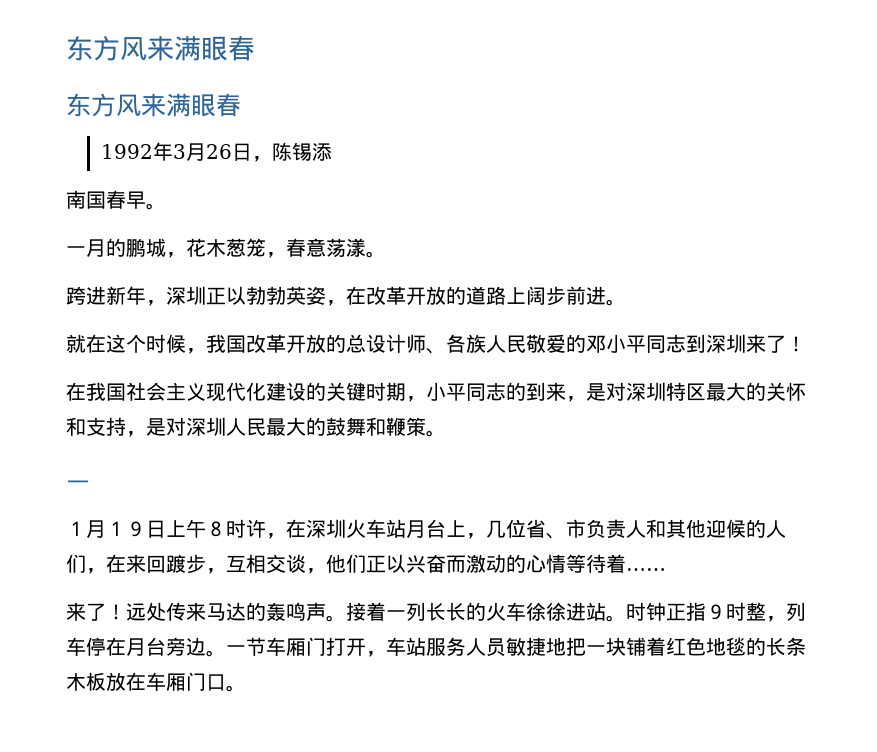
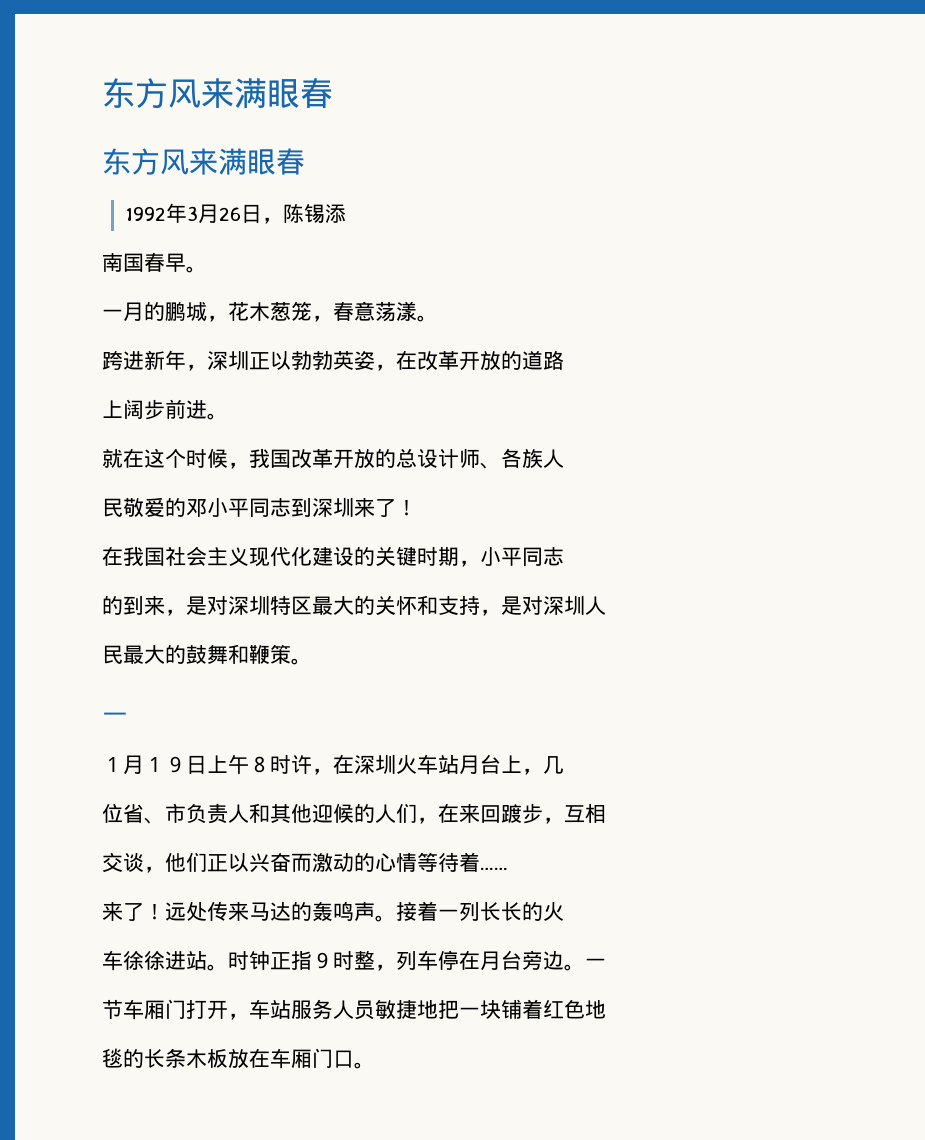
- 跨进新年，深圳正以勃勃英姿，在改革开放的道路上阔步前进。
+ 跨进新年，深圳正以勃勃英姿，在改革开放的道路
+ 上阔步前进。
- 就在这个时候，我国改革开放的总设计师、各族人民敬爱的邓小平同志到深圳来了！
+ 就在这个时候，我国改革开放的总设计师、各族人
+ 民敬爱的邓小平同志到深圳来了！
- 在我国社会主义现代化建设的关键时期，小平同志的到来，是对深圳特区最大的关怀和支持，是对深圳人民最大的鼓舞和鞭策。
+ 在我国社会主义现代化建设的关键时期，小平同志
+ 的到来，是对深圳特区最大的关怀和支持，是对深圳人
+ 民最大的鼓舞和鞭策。
- １月１９日上午８时许，在深圳火车站月台上，几位省、市负责人和其他迎候的人们，在来回踱步，互相交谈，他们正以兴奋而激动的心情等待着……
+ １月１９日上午８时许，在深圳火车站月台上，几
+ 位省、市负责人和其他迎候的人们，在来回踱步，互相
+ 交谈，他们正以兴奋而激动的心情等待着……
- 接着一列长长的火车徐徐进站。
+ 接着一列长长的火
+ 车徐徐进站。
- 时钟正指９时整，列车停在月台旁边。一节车厢门打开，车站服务人员敏捷地把一块铺着红色地毯的长条木板放在车厢门口。
+ 时钟正指９时整，列车停在月台旁边。一
+ 节车厢门打开，车站服务人员敏捷地把一块铺着红色地
+ 毯的长条木板放在车厢门口。

